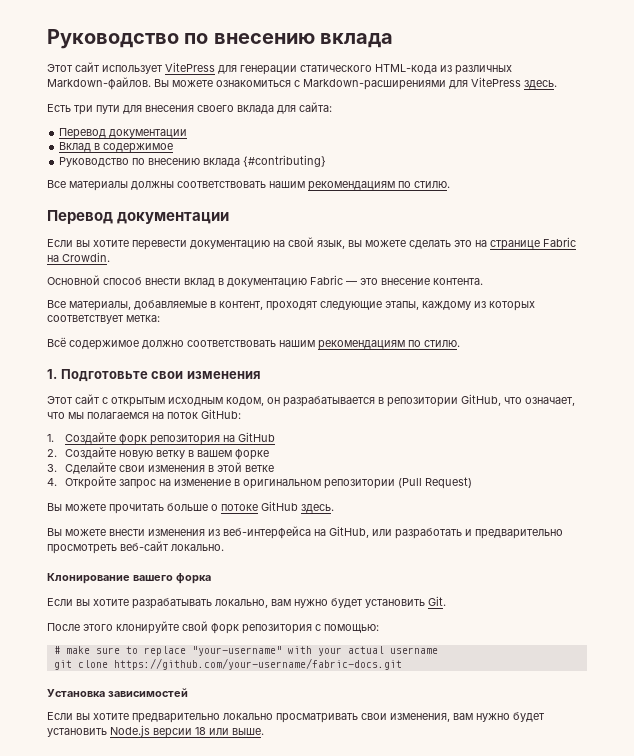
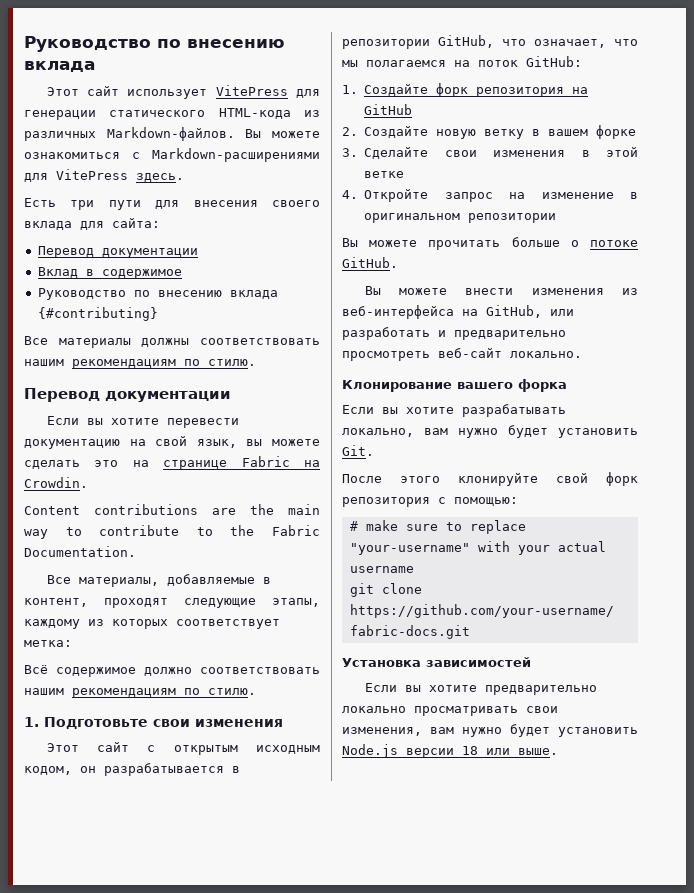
- Основной способ внести вклад в документацию Fabric — это внесение контента.
+ Content contributions are the main way to contribute to the Fabric Documentation.
- 4. Откройте запрос на изменение в оригинальном репозитории (Pull Request)
+ 4. Откройте запрос на изменение в оригинальном репозитории
- Вы можете прочитать больше о потоке GitHub здесь.
+ Вы можете прочитать больше о потоке GitHub.

